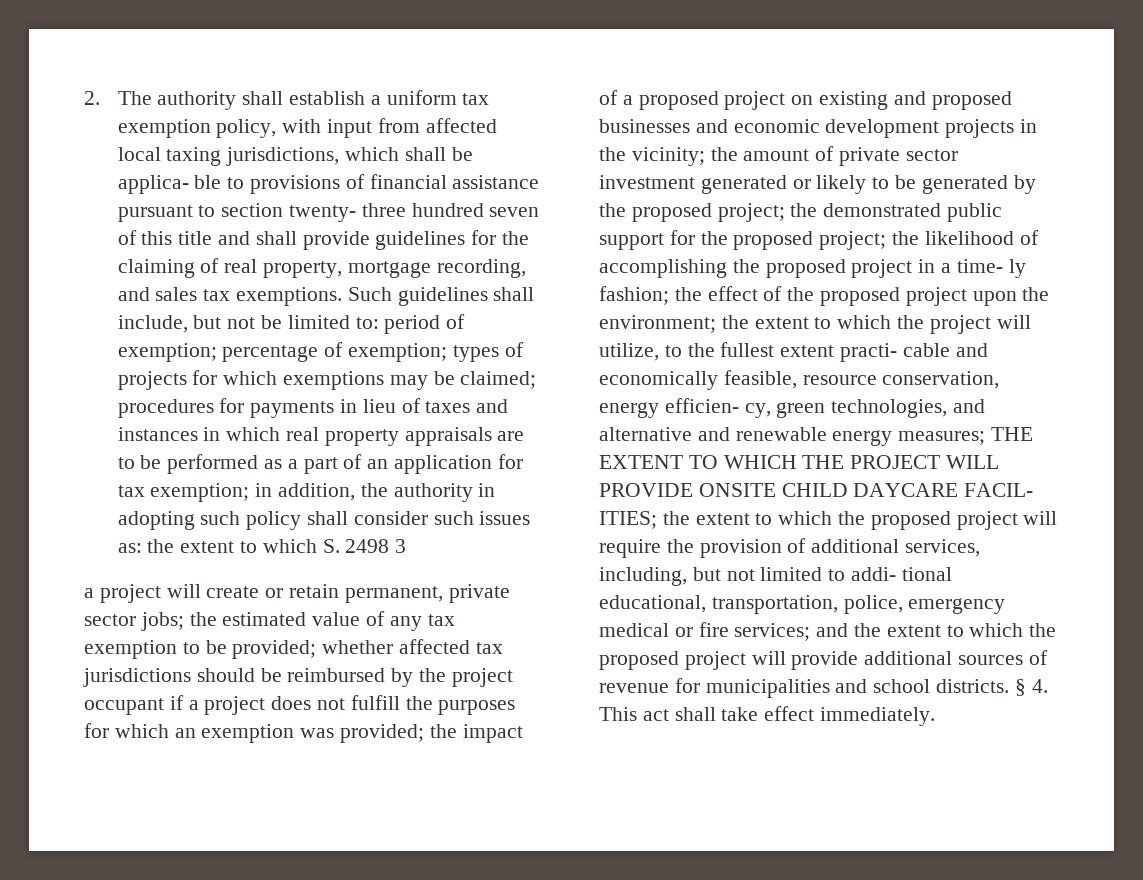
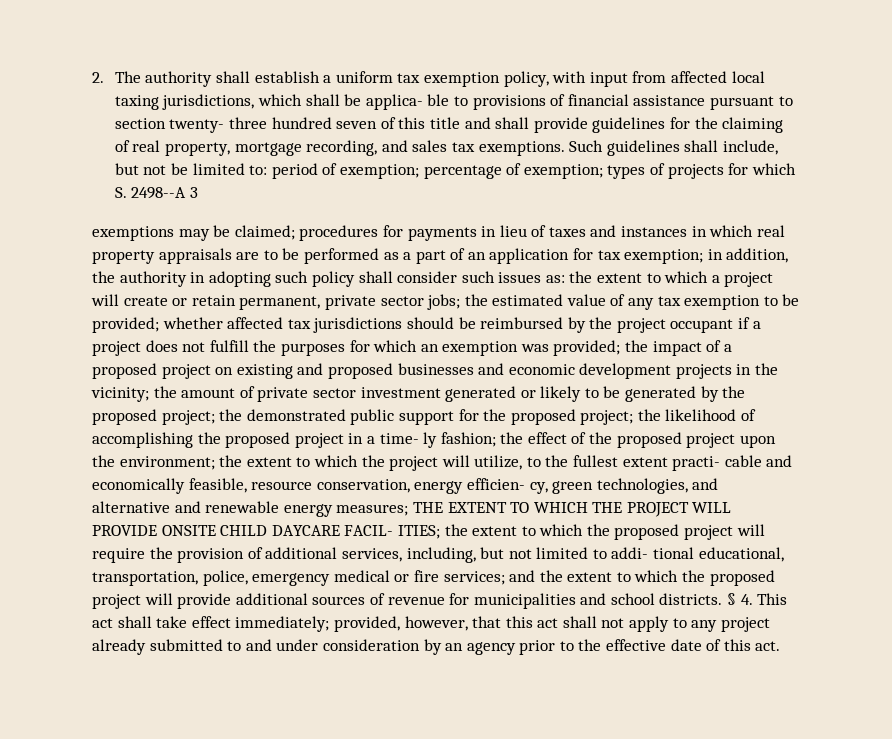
- types of projects for which exemptions may be claimed;
+ types of projects for which S. 2498--A 3
+ exemptions may be claimed;
- the extent to which S. 2498 3
- a project will create or retain permanent, private sector jobs;
+ the extent to which a project will create or retain permanent, private sector jobs;
- § 4. This act shall take effect immediately.
+ § 4. This act shall take effect immediately; provided, however, that this act shall not apply to any project already submitted to and under consideration by an agency prior to the effective date of this act.

